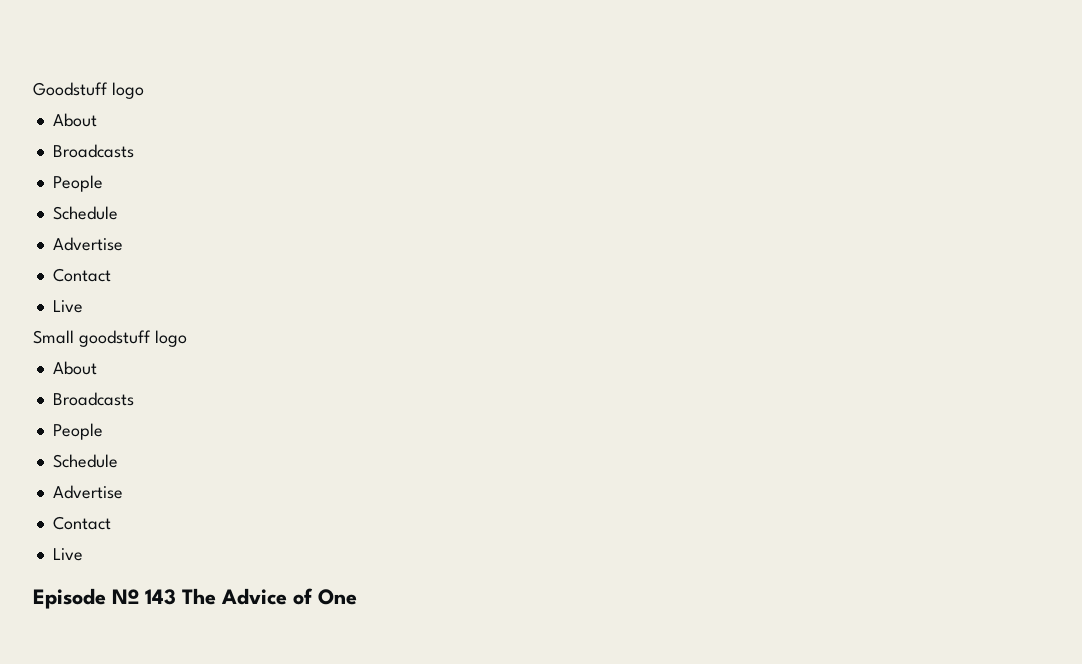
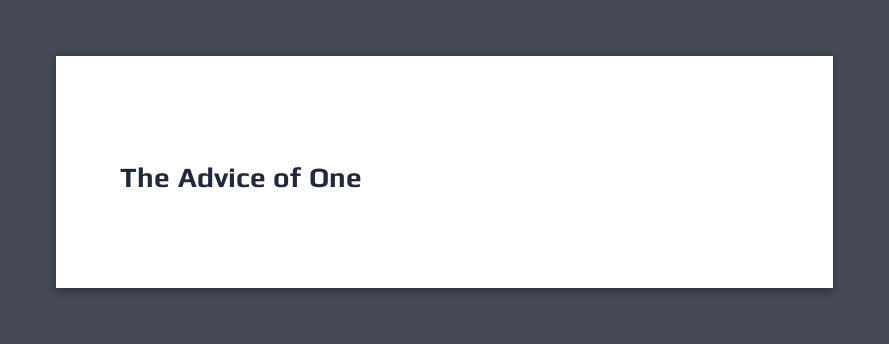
- Goodstuff logo
- About
- Broadcasts
- People
- Schedule
- Advertise
- Contact
- Live
- Small goodstuff logo
- About
- Broadcasts
- People
- Schedule
- Advertise
- Contact
- Live
- Episode № 143 The Advice of One
+ The Advice of One

